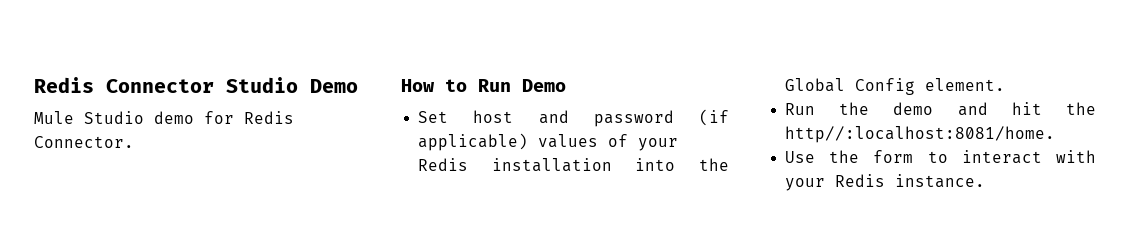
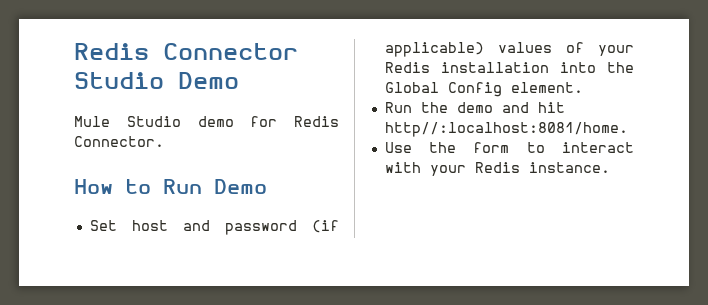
- Run the demo and hit the http//:localhost:8081/home.
+ Run the demo and hit http//:localhost:8081/home.

